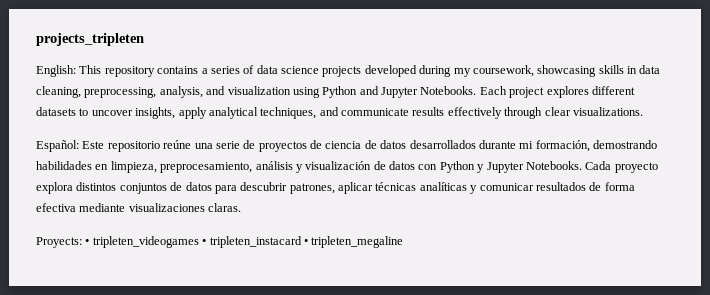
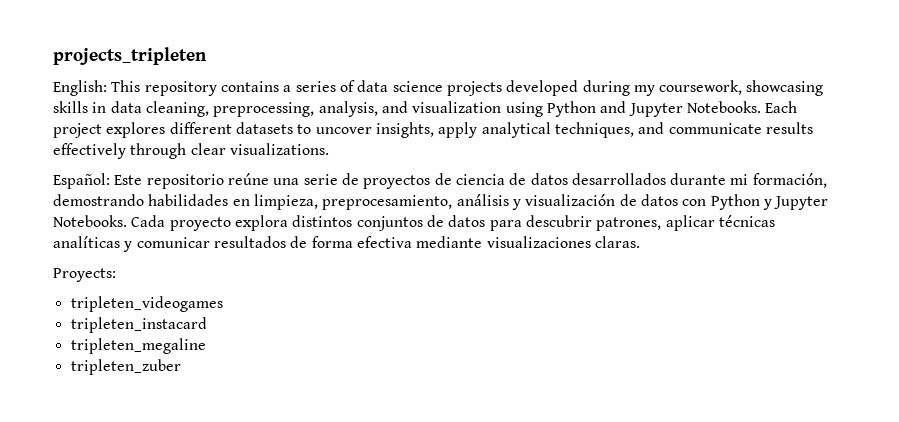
- Proyects: • tripleten_videogames • tripleten_instacard • tripleten_megaline
+ Proyects:
+ tripleten_videogames
+ tripleten_instacard
+ tripleten_megaline
+ tripleten_zuber

